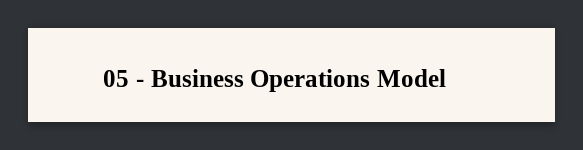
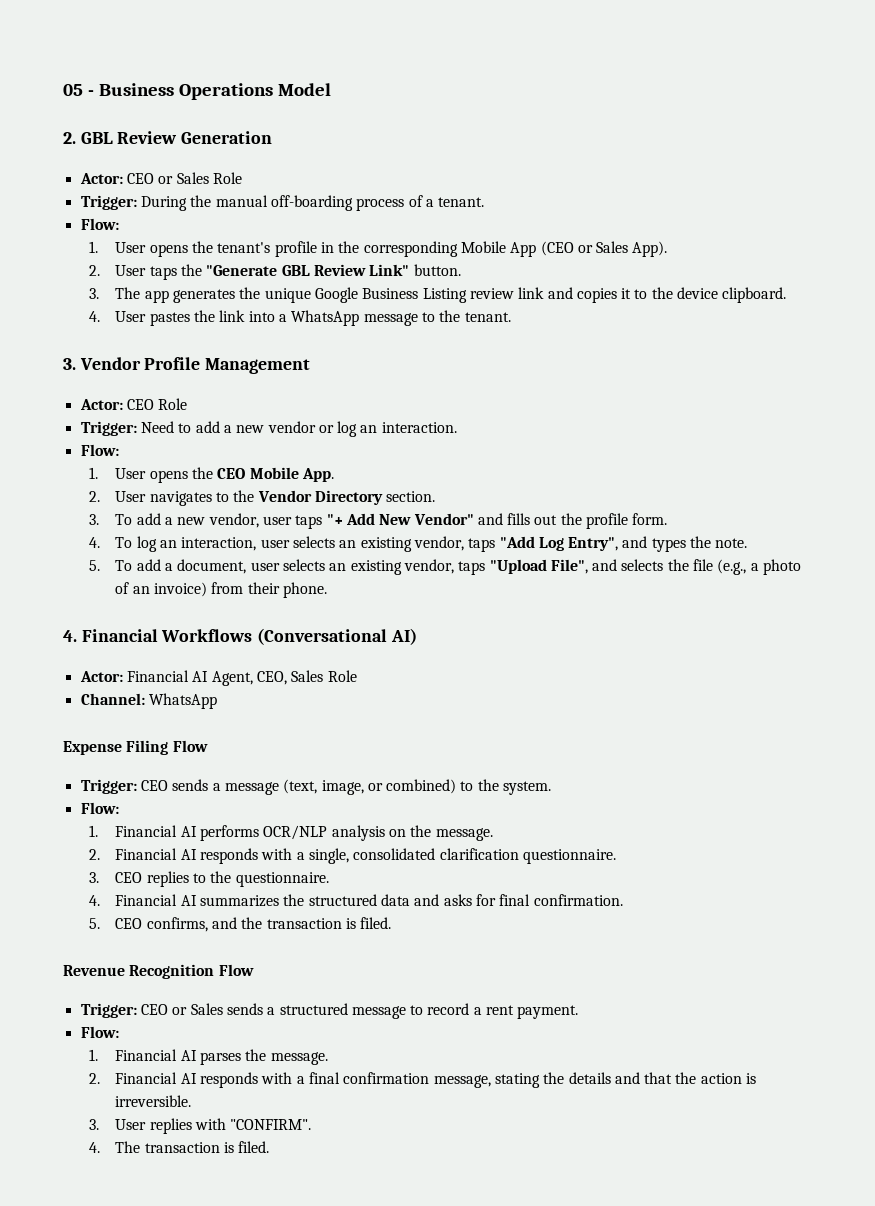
+ 2. GBL Review Generation
+ Actor: CEO or Sales Role
+ Trigger: During the manual off-boarding process of a tenant.
+ Flow:
+ 1. User opens the tenant's profile in the corresponding Mobile App (CEO or Sales App).
+ 2. User taps the "Generate GBL Review Link" button.
+ 3. The app generates the unique Google Business Listing review link and copies it to the device clipboard.
+ 4. User pastes the link into a WhatsApp message to the tenant.
+ 3. Vendor Profile Management
+ Actor: CEO Role
+ Trigger: Need to add a new vendor or log an interaction.
+ Flow:
+ 1. User opens the CEO Mobile App.
+ 2. User navigates to the Vendor Directory section.
+ 3. To add a new vendor, user taps "+ Add New Vendor" and fills out the profile form.
+ 4. To log an interaction, user selects an existing vendor, taps "Add Log Entry", and types the note.
+ 5. To add a document, user selects an existing vendor, taps "Upload File", and selects the file (e.g., a photo of an invoice) from their phone.
+ 4. Financial Workflows (Conversational AI)
+ Actor: Financial AI Agent, CEO, Sales Role
+ Channel: WhatsApp
+ Expense Filing Flow
+ Trigger: CEO sends a message (text, image, or combined) to the system.
+ Flow:
+ 1. Financial AI performs OCR/NLP analysis on the message.
+ 2. Financial AI responds with a single, consolidated clarification questionnaire.
+ 3. CEO replies to the questionnaire.
+ 4. Financial AI summarizes the structured data and asks for final confirmation.
+ 5. CEO confirms, and the transaction is filed.
+ Revenue Recognition Flow
+ Trigger: CEO or Sales sends a structured message to record a rent payment.
+ Flow:
+ 1. Financial AI parses the message.
+ 2. Financial AI responds with a final confirmation message, stating the details and that the action is irreversible.
+ 3. User replies with "CONFIRM".
+ 4. The transaction is filed.

